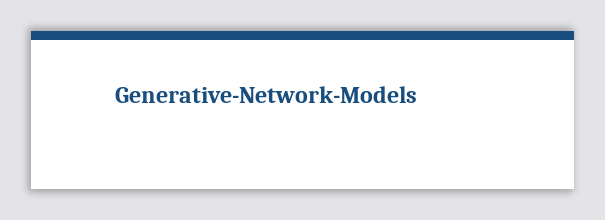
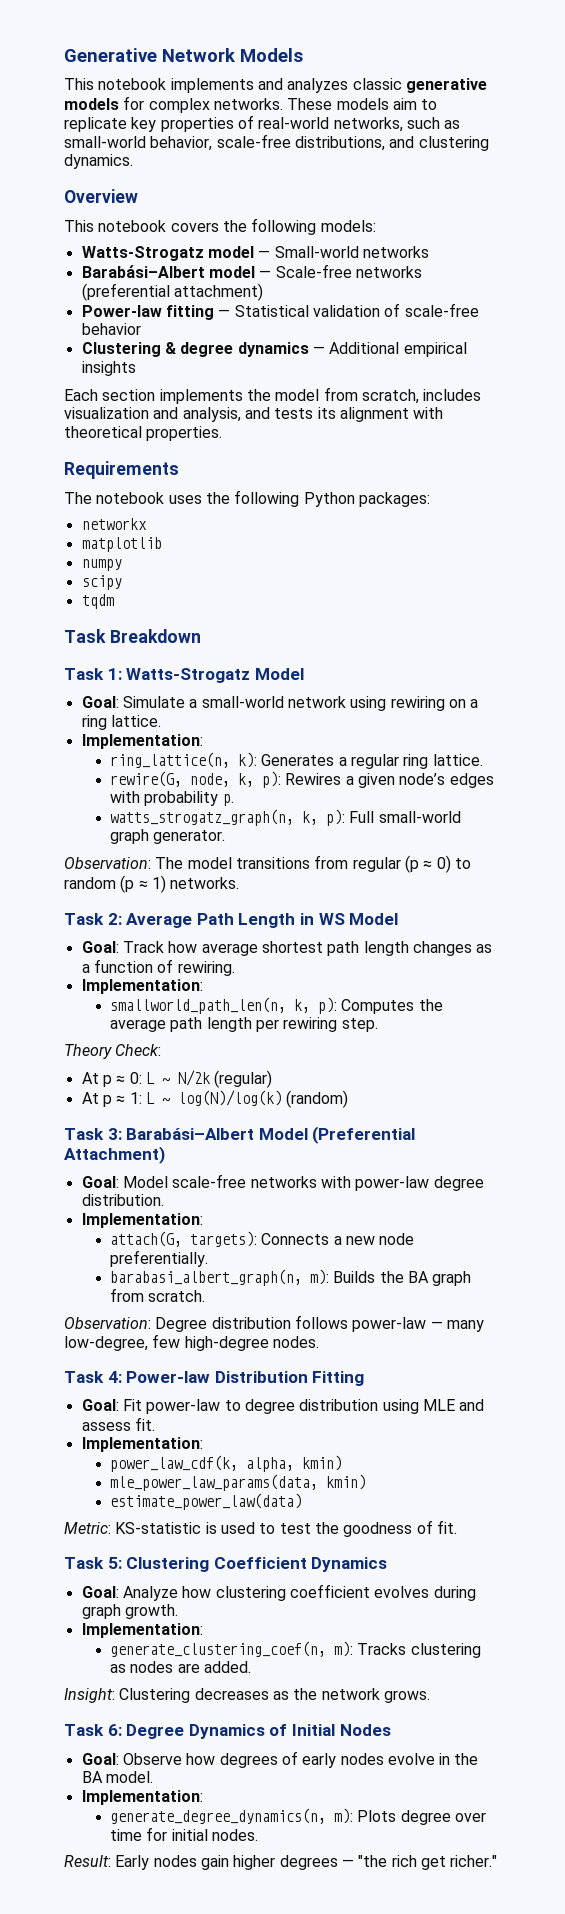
- Generative-Network-Models
+ Generative Network Models
+ This notebook implements and analyzes classic generative models for complex networks. These models aim to replicate key properties of real-world networks, such as small-world behavior, scale-free distributions, and clustering dynamics.
+ Overview
+ This notebook covers the following models:
+ Watts-Strogatz model — Small-world networks
+ Barabási–Albert model — Scale-free networks (preferential attachment)
+ Power-law fitting — Statistical validation of scale-free behavior
+ Clustering & degree dynamics — Additional empirical insights
+ Each section implements the model from scratch, includes visualization and analysis, and tests its alignment with theoretical properties.
+ Requirements
+ The notebook uses the following Python packages:
+ networkx
+ matplotlib
+ numpy
+ scipy
+ tqdm
+ Task Breakdown
+ Task 1: Watts-Strogatz Model
+ Goal: Simulate a small-world network using rewiring on a ring lattice.
+ Implementation:
+ ring_lattice(n, k): Generates a regular ring lattice.
+ rewire(G, node, k, p): Rewires a given node’s edges with probability p.
+ watts_strogatz_graph(n, k, p): Full small-world graph generator.
+ Observation: The model transitions from regular (p ≈ 0) to random (p ≈ 1) networks.
+ Task 2: Average Path Length in WS Model
+ Goal: Track how average shortest path length changes as a function of rewiring.
+ Implementation:
+ smallworld_path_len(n, k, p): Computes the average path length per rewiring step.
+ Theory Check:
+ At p ≈ 0: L ~ N/2k (regular)
+ At p ≈ 1: L ~ log(N)/log(k) (random)
+ Task 3: Barabási–Albert Model (Preferential Attachment)
+ Goal: Model scale-free networks with power-law degree distribution.
+ Implementation:
+ attach(G, targets): Connects a new node preferentially.
+ barabasi_albert_graph(n, m): Builds the BA graph from scratch.
+ Observation: Degree distribution follows power-law — many low-degree, few high-degree nodes.
+ Task 4: Power-law Distribution Fitting
+ Goal: Fit power-law to degree distribution using MLE and assess fit.
+ Implementation:
+ power_law_cdf(k, alpha, kmin)
+ mle_power_law_params(data, kmin)
+ estimate_power_law(data)
+ Metric: KS-statistic is used to test the goodness of fit.
+ Task 5: Clustering Coefficient Dynamics
+ Goal: Analyze how clustering coefficient evolves during graph growth.
+ Implementation:
+ generate_clustering_coef(n, m): Tracks clustering as nodes are added.
+ Insight: Clustering decreases as the network grows.
+ Task 6: Degree Dynamics of Initial Nodes
+ Goal: Observe how degrees of early nodes evolve in the BA model.
+ Implementation:
+ generate_degree_dynamics(n, m): Plots degree over time for initial nodes.
+ Result: Early nodes gain higher degrees — "the rich get richer."

